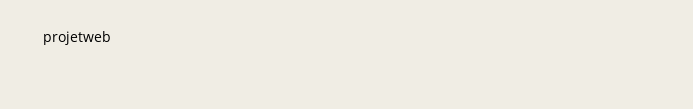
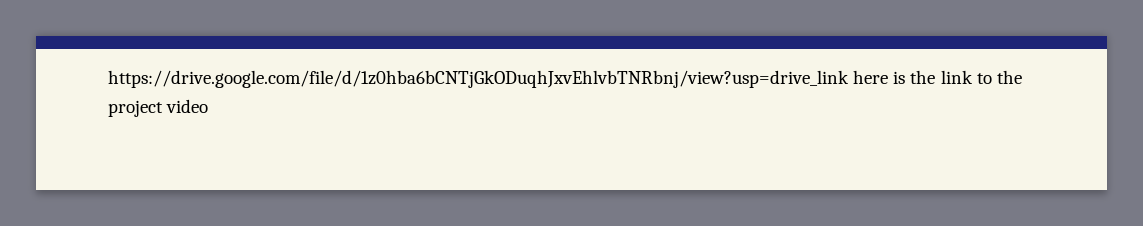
- projetweb
+ https://drive.google.com/file/d/1z0hba6bCNTjGkODuqhJxvEhlvbTNRbnj/view?usp=drive_link here is the link to the project video

